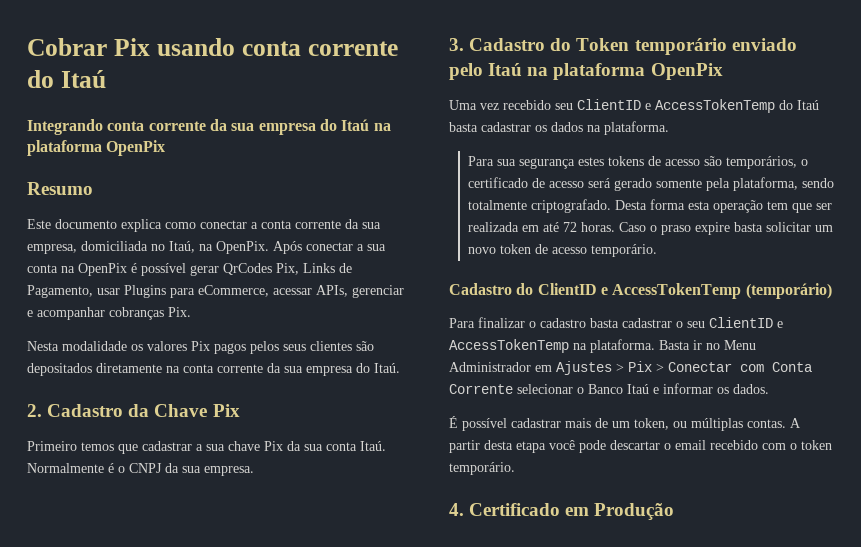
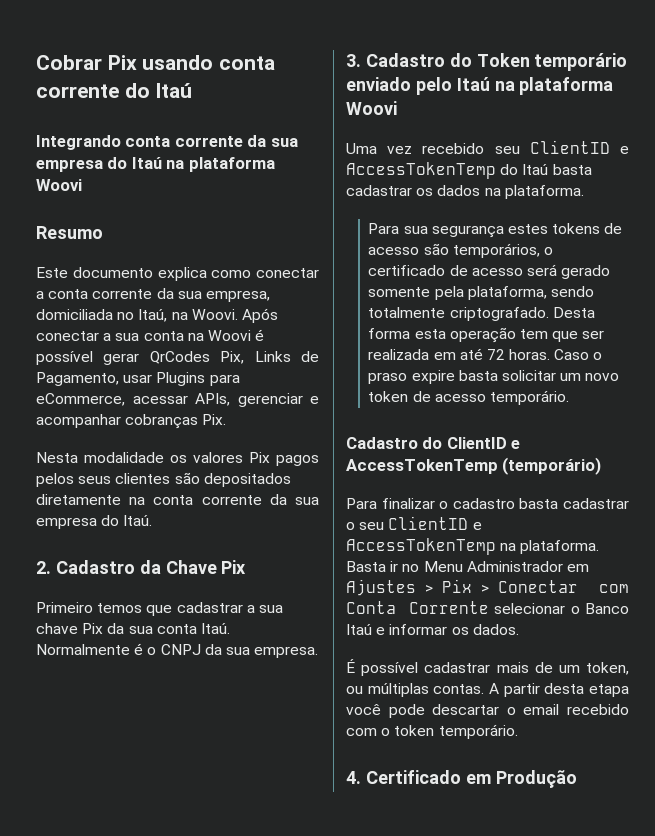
- Integrando conta corrente da sua empresa do Itaú na plataforma OpenPix
+ Integrando conta corrente da sua empresa do Itaú na plataforma Woovi
- Este documento explica como conectar a conta corrente da sua empresa, domiciliada no Itaú, na OpenPix.
+ Este documento explica como conectar a conta corrente da sua empresa, domiciliada no Itaú, na Woovi.
- Após conectar a sua conta na OpenPix é possível gerar QrCodes Pix, Links de Pagamento, usar Plugins para eCommerce, acessar APIs, gerenciar e acompanhar cobranças Pix.
+ Após conectar a sua conta na Woovi é possível gerar QrCodes Pix, Links de Pagamento, usar Plugins para eCommerce, acessar APIs, gerenciar e acompanhar cobranças Pix.
- 3. Cadastro do Token temporário enviado pelo Itaú na plataforma OpenPix
+ 3. Cadastro do Token temporário enviado pelo Itaú na plataforma Woovi

